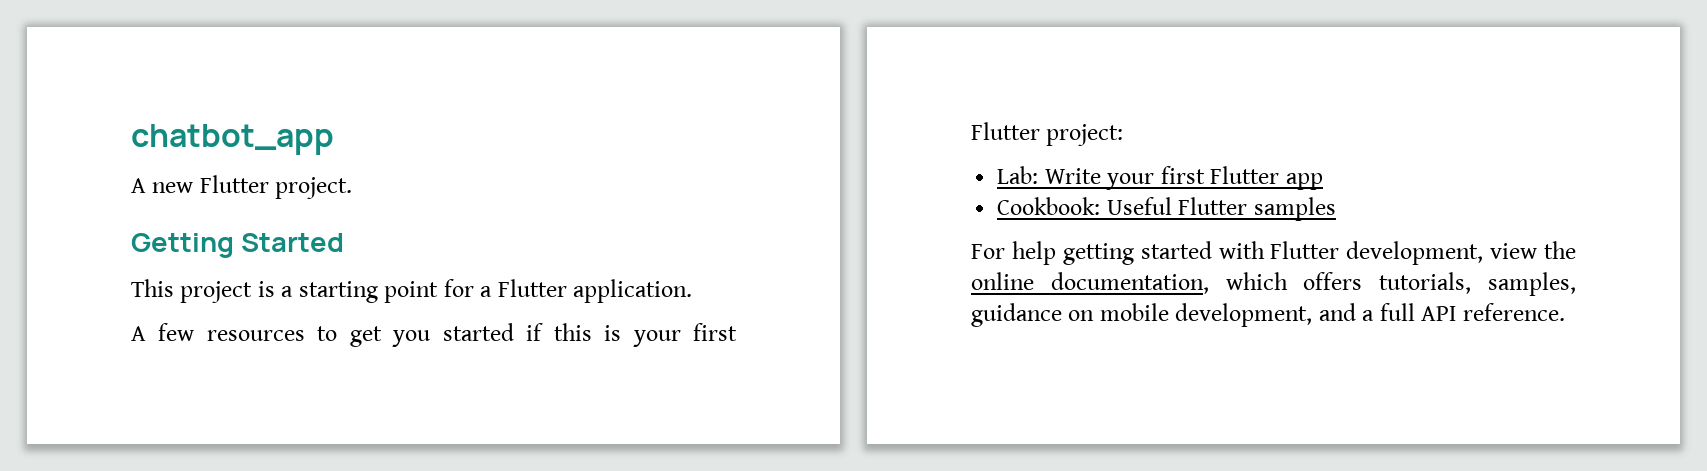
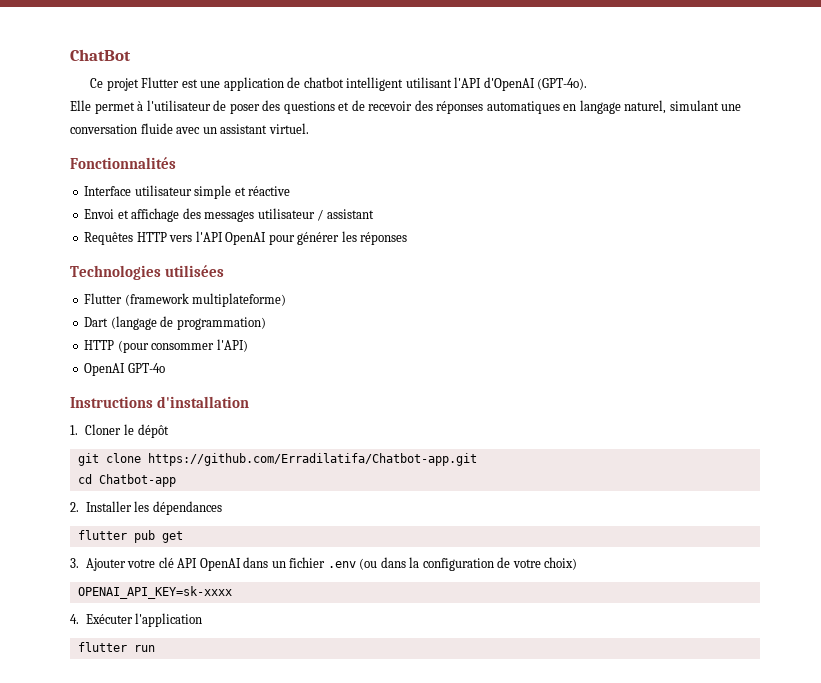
- chatbot_app
- A new Flutter project.
- Getting Started
- This project is a starting point for a Flutter application.
- A few resources to get you started if this is your first Flutter project:
- Lab: Write your first Flutter app
- Cookbook: Useful Flutter samples
- For help getting started with Flutter development, view the online documentation, which offers tutorials, samples, guidance on mobile development, and a full API reference.
+ ChatBot
+ Ce projet Flutter est une application de chatbot intelligent utilisant l'API d'OpenAI (GPT-4o).
+ Elle permet à l'utilisateur de poser des questions et de recevoir des réponses automatiques en langage naturel, simulant une conversation fluide avec un assistant virtuel.
+ Fonctionnalités
+ Interface utilisateur simple et réactive
+ Envoi et affichage des messages utilisateur / assistant
+ Requêtes HTTP vers l'API OpenAI pour générer les réponses
+ Technologies utilisées
+ Flutter (framework multiplateforme)
+ Dart (langage de programmation)
+ HTTP (pour consommer l'API)
+ OpenAI GPT-4o
+ Instructions d'installation
+ 1. Cloner le dépôt
+ git clone https://github.com/Erradilatifa/Chatbot-app.git
+ cd Chatbot-app
+ 2. Installer les dépendances
+ flutter pub get
+ 3. Ajouter votre clé API OpenAI dans un fichier .env (ou dans la configuration de votre choix)
+ OPENAI_API_KEY=sk-xxxx
+ 4. Exécuter l'application
+ flutter run

